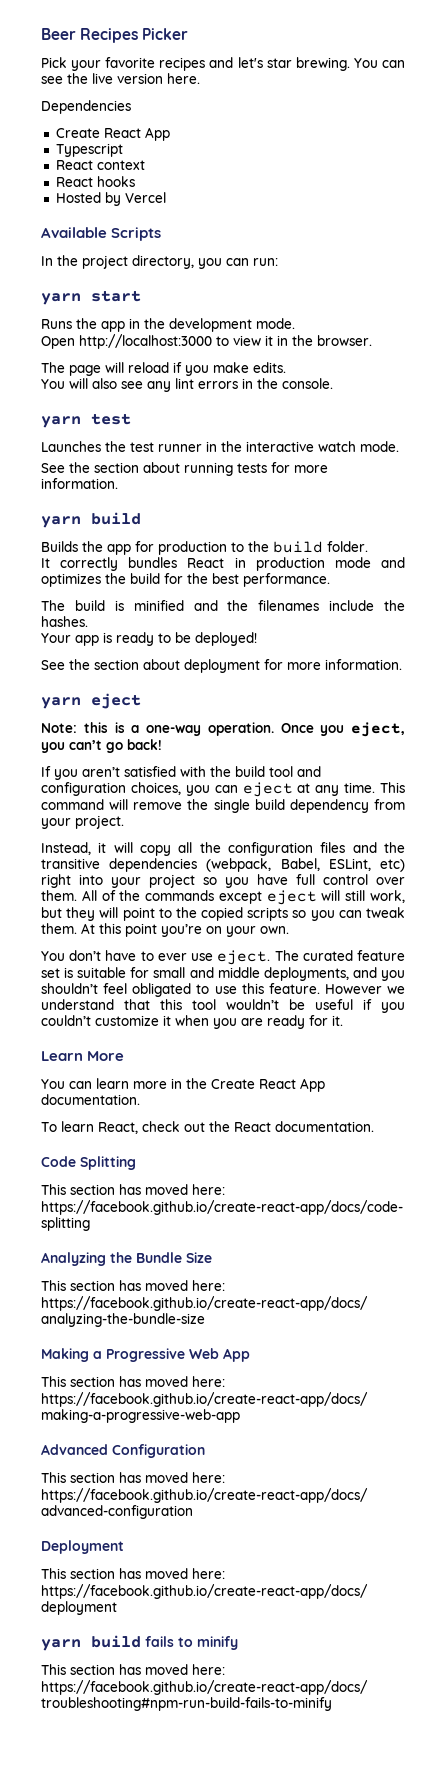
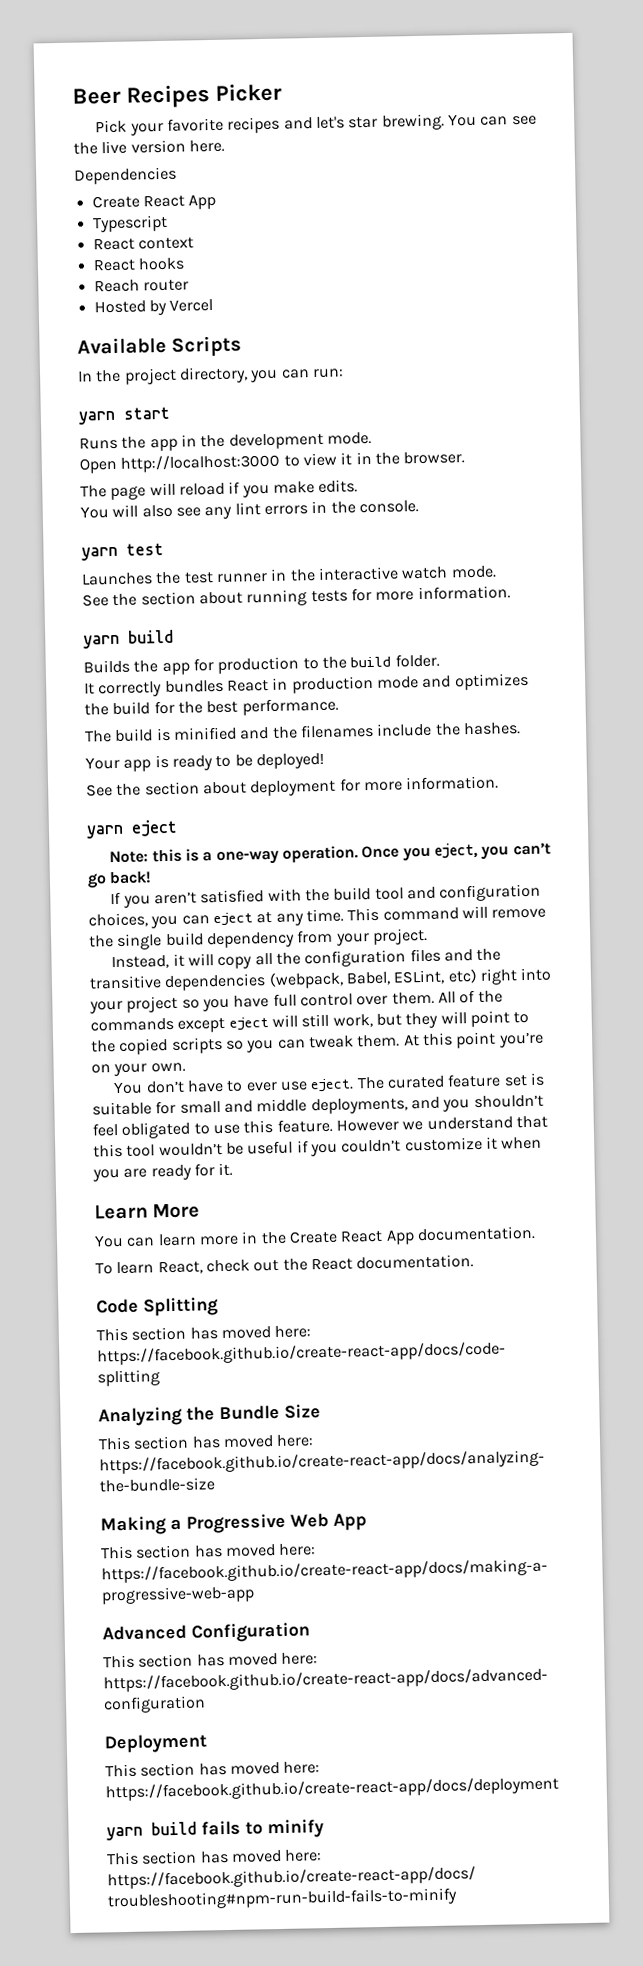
+ Reach router

